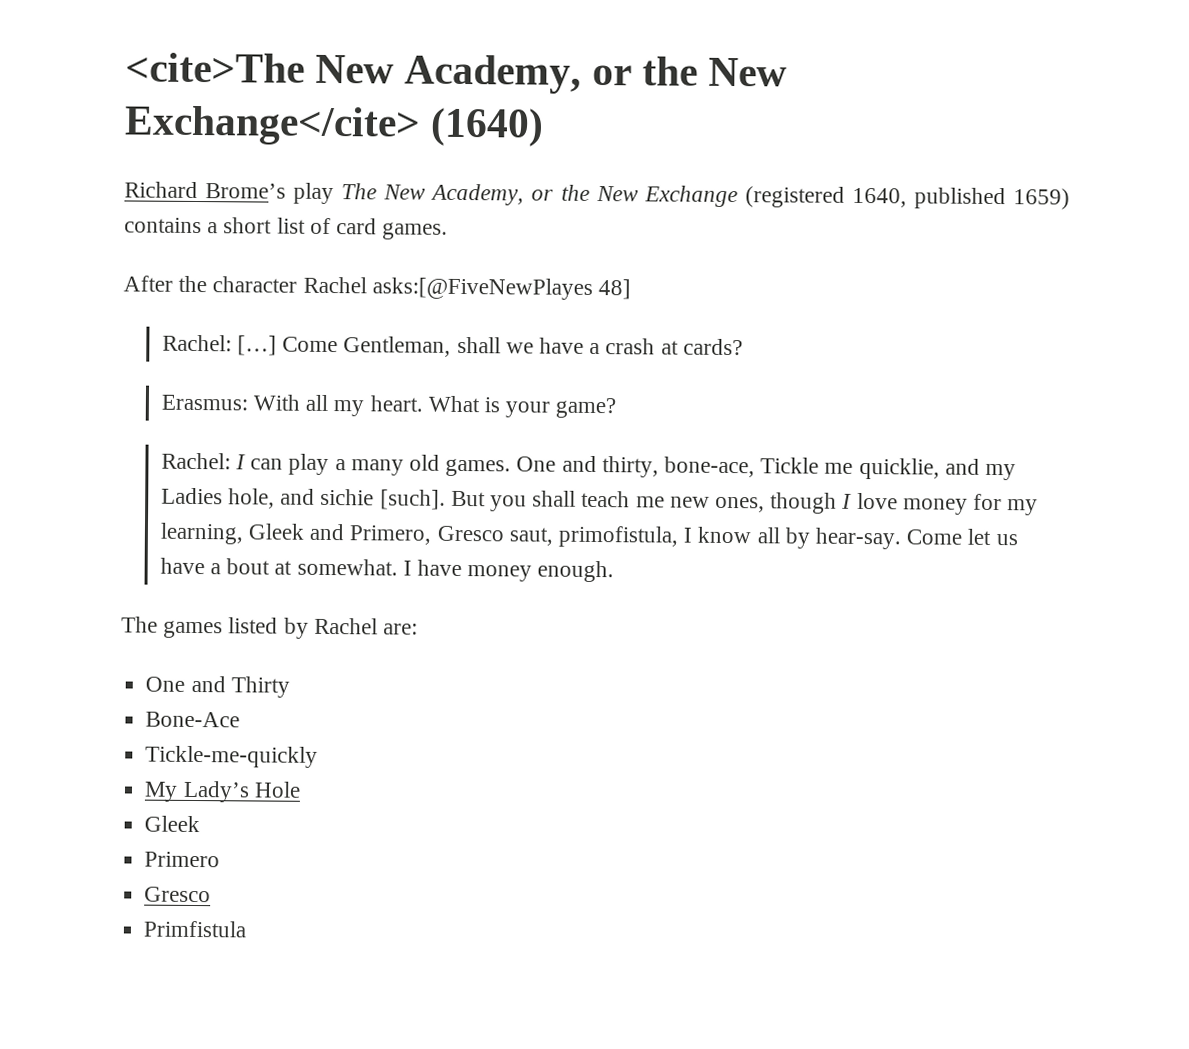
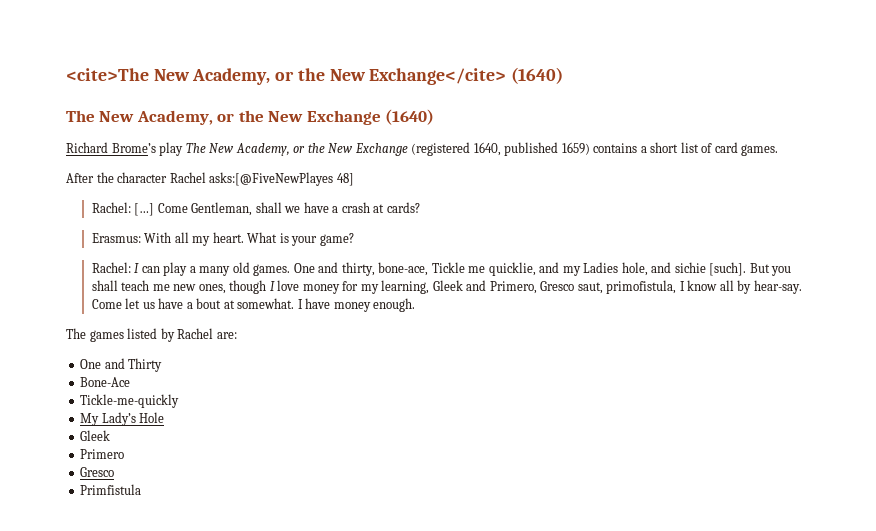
+ The New Academy, or the New Exchange (1640)

